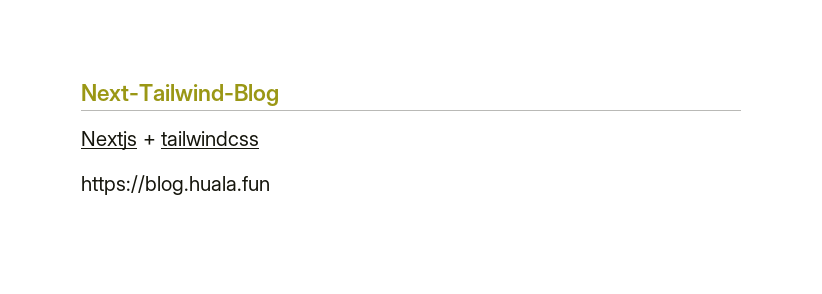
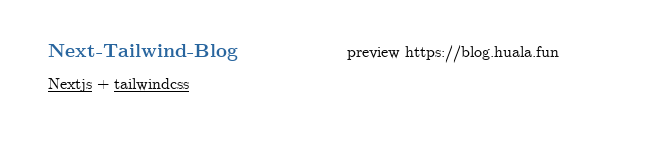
- https://blog.huala.fun
+ preview https://blog.huala.fun

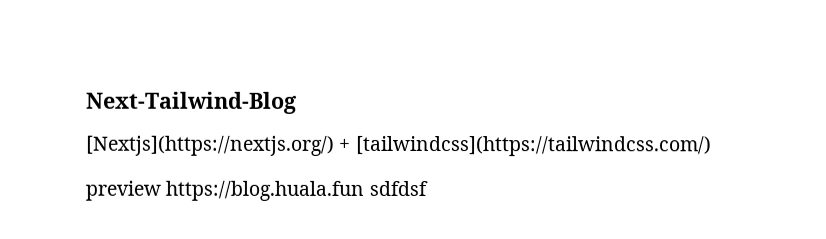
- Nextjs + tailwindcss
+ [Nextjs](https://nextjs.org/) + [tailwindcss](https://tailwindcss.com/)
- preview https://blog.huala.fun
+ preview https://blog.huala.fun sdfdsf

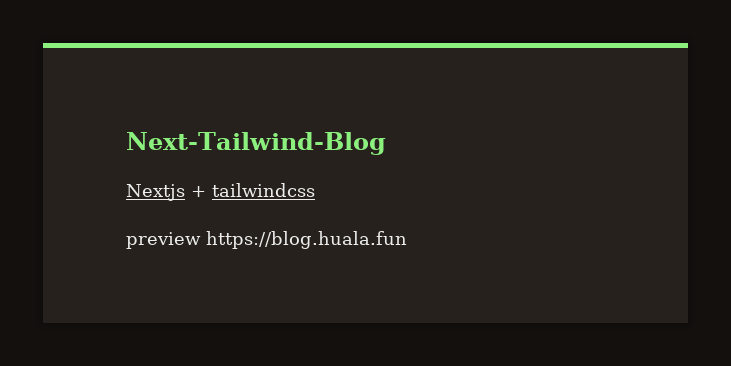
- [Nextjs](https://nextjs.org/) + [tailwindcss](https://tailwindcss.com/)
+ Nextjs + tailwindcss
- preview https://blog.huala.fun sdfdsf
+ preview https://blog.huala.fun

